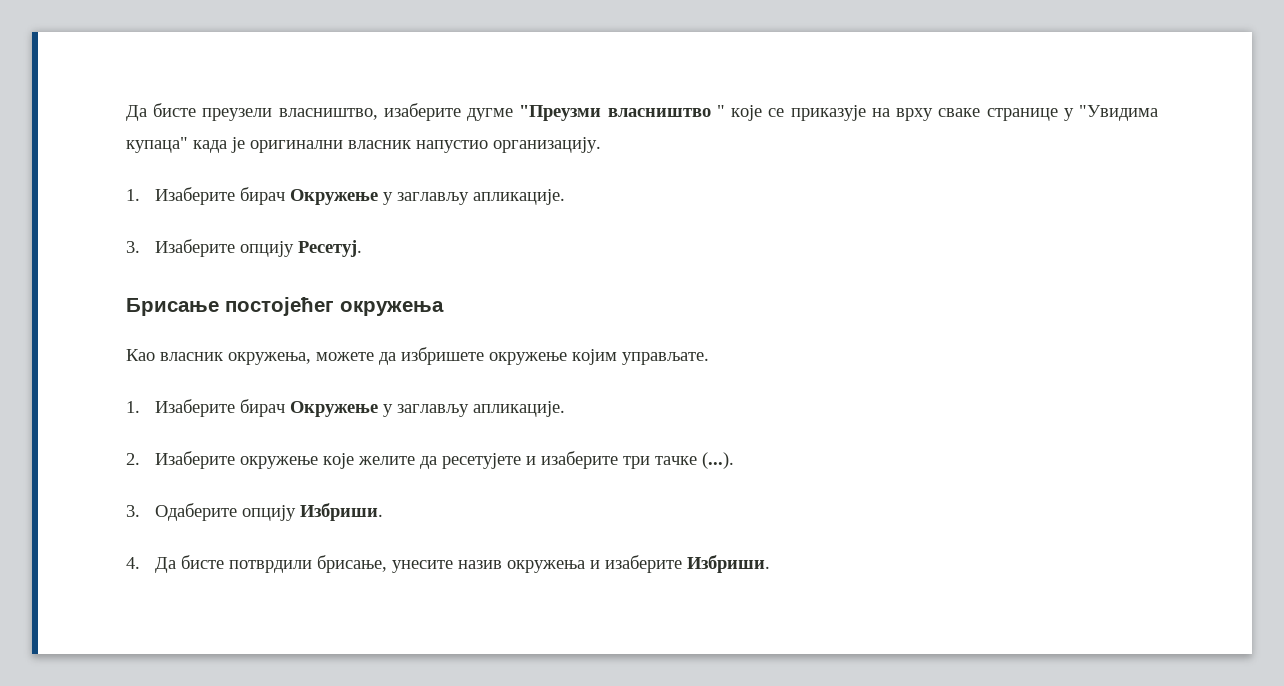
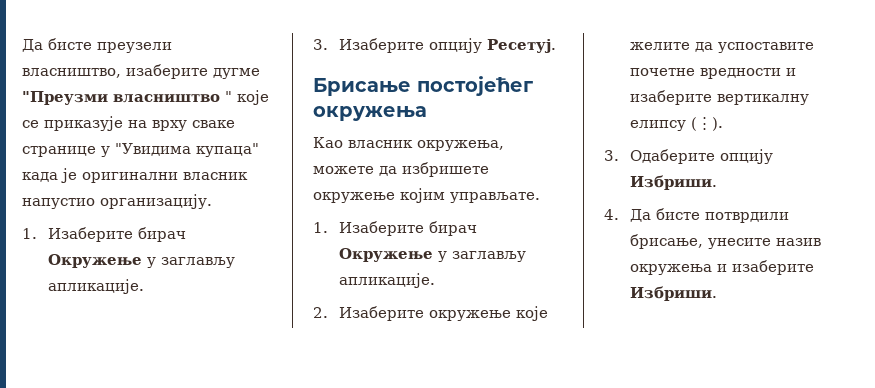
- 2. Изаберите окружење које желите да ресетујете и изаберите три тачке (...).
+ 2. Изаберите окружење које желите да успоставите почетне вредности и изаберите вертикалну елипсу (⋮).

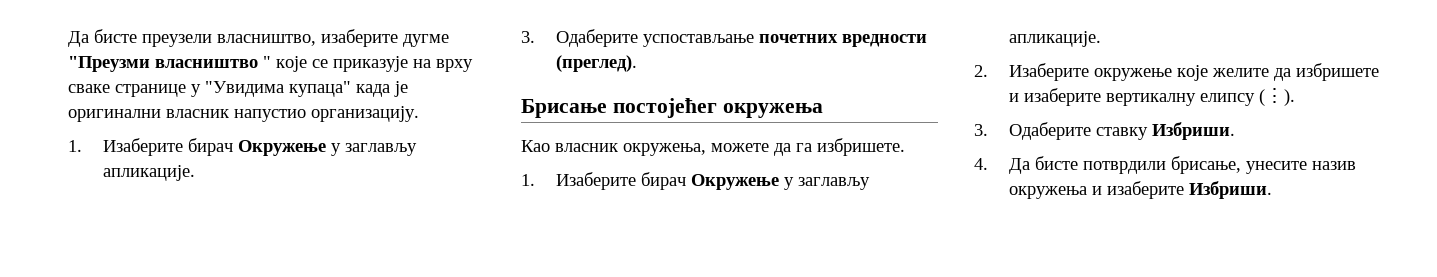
- 3. Изаберите опцију Ресетуј.
+ 3. Одаберите успостављање почетних вредности (преглед).
- Као власник окружења, можете да избришете окружење којим управљате.
+ Као власник окружења, можете да га избришете.
- 2. Изаберите окружење које желите да успоставите почетне вредности и изаберите вертикалну елипсу (⋮).
+ 2. Изаберите окружење које желите да избришете и изаберите вертикалну елипсу (⋮).
- 3. Одаберите опцију Избриши.
+ 3. Одаберите ставку Избриши.

